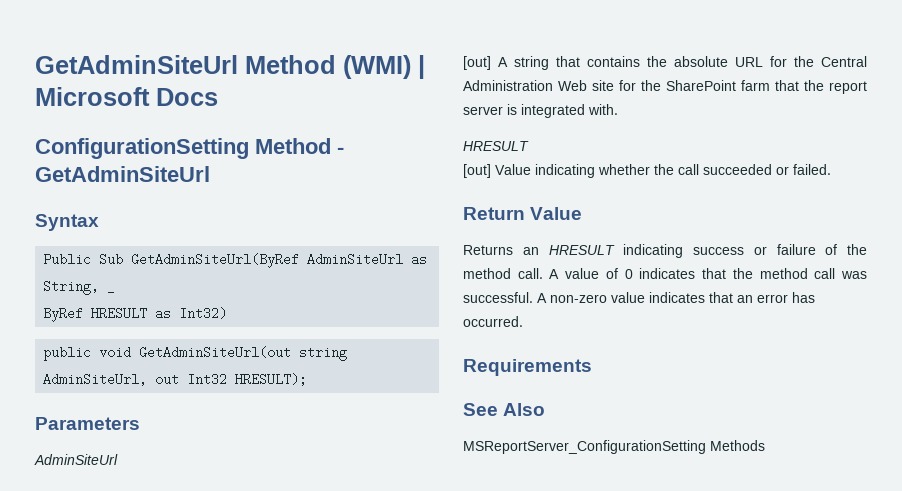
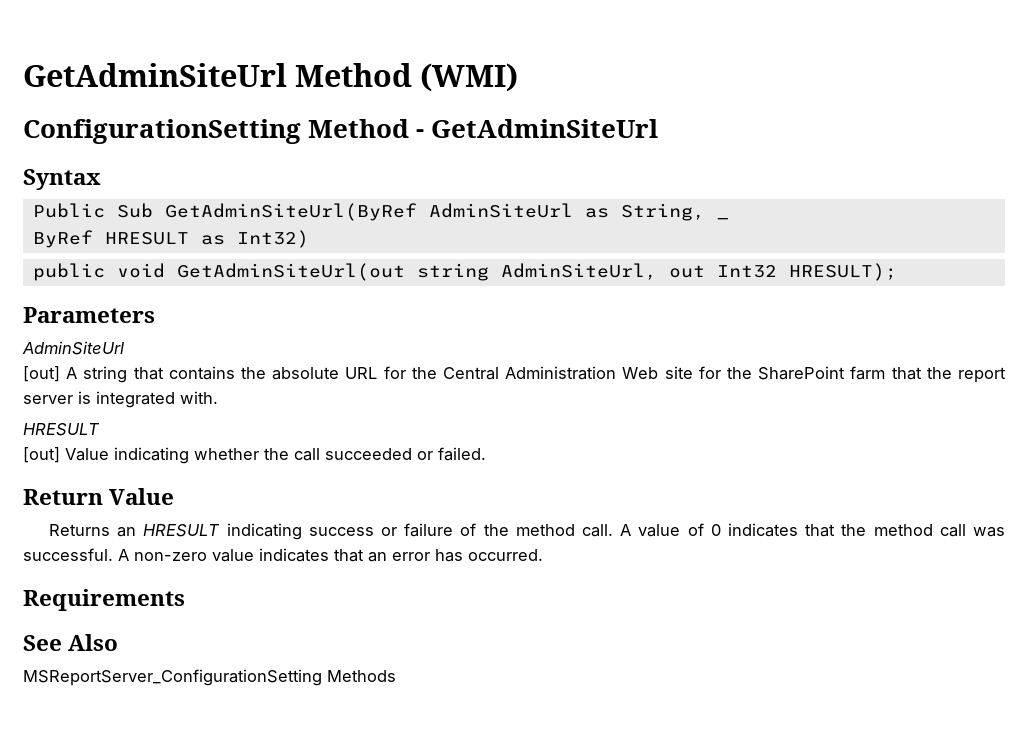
- GetAdminSiteUrl Method (WMI) | Microsoft Docs
+ GetAdminSiteUrl Method (WMI)

